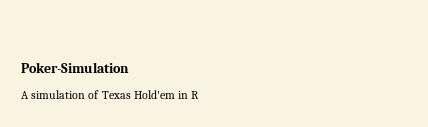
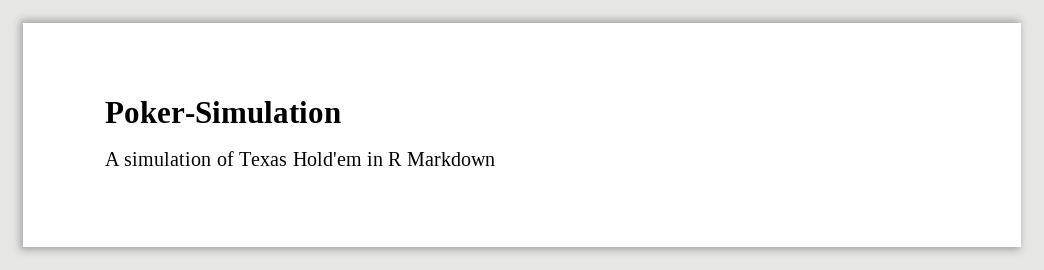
- A simulation of Texas Hold'em in R
+ A simulation of Texas Hold'em in R Markdown

